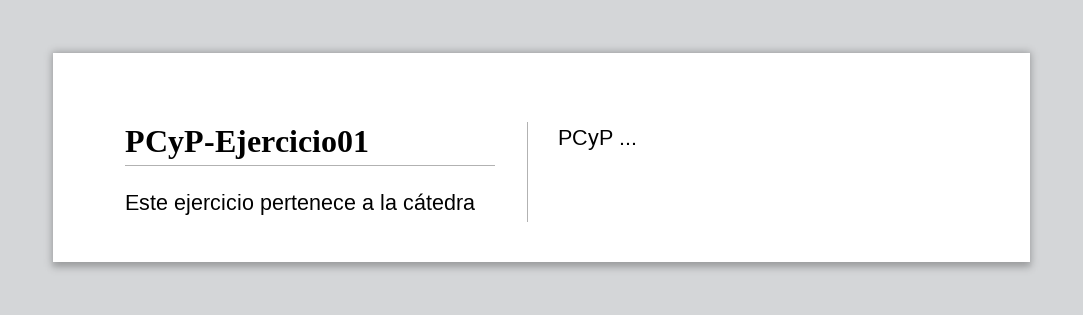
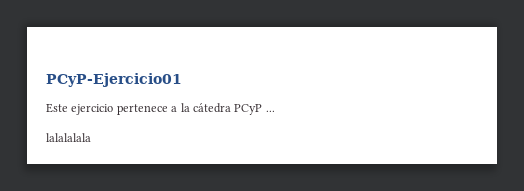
+ lalalalala

